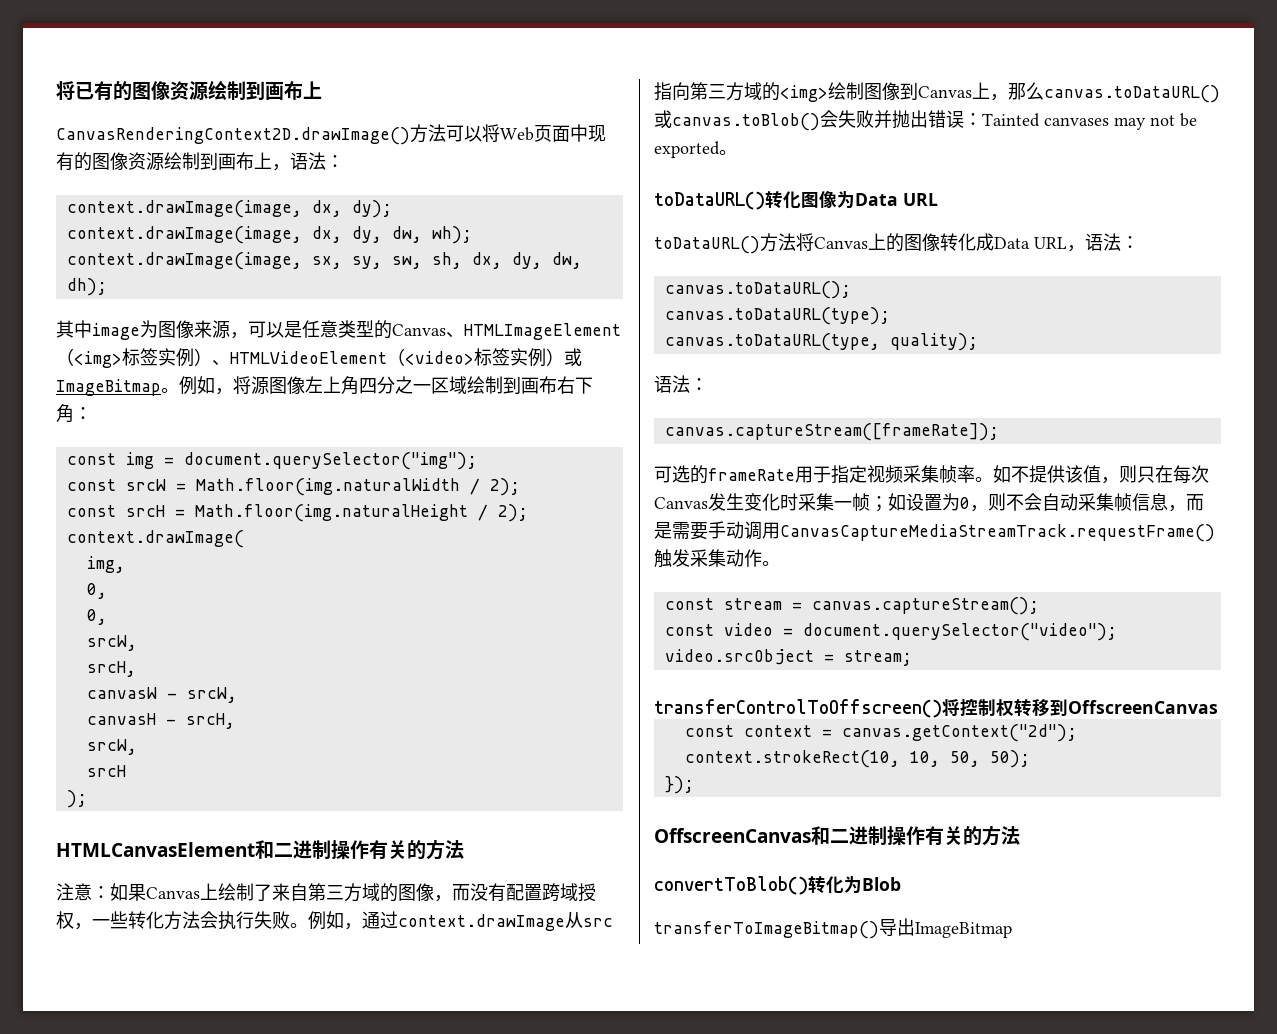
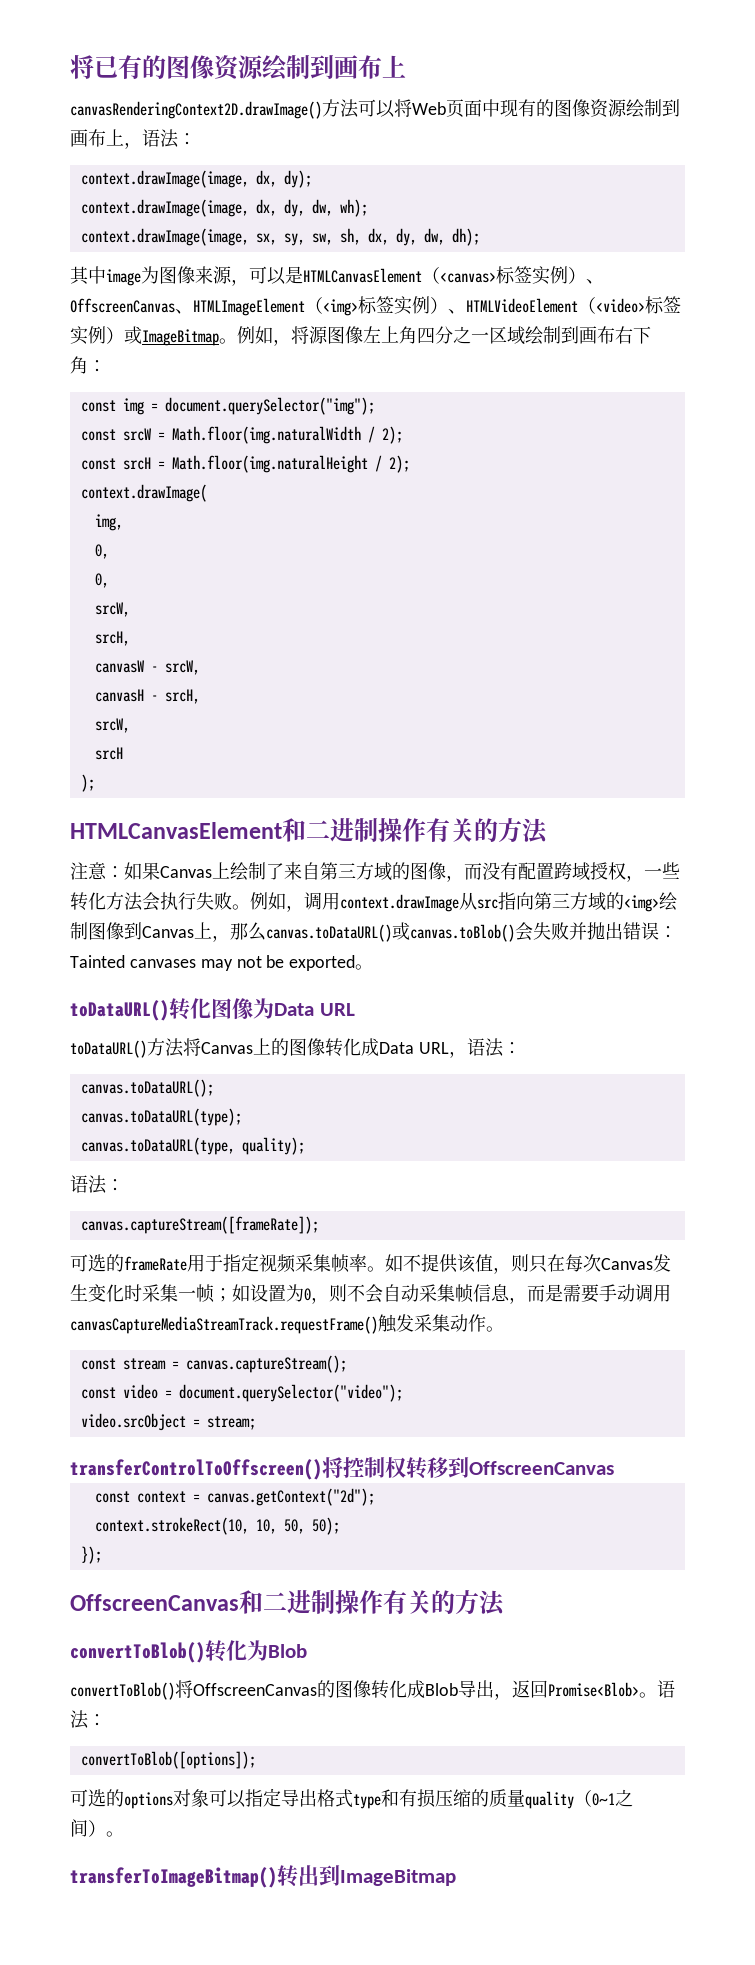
- CanvasRenderingContext2D.drawImage()方法可以将Web页面中现有的图像资源绘制到画布上，语法：
+ canvasRenderingContext2D.drawImage()方法可以将Web页面中现有的图像资源绘制到画布上，语法：
- 其中image为图像来源，可以是任意类型的Canvas、HTMLImageElement（<img>标签实例）、HTMLVideoElement（<video>标签实例）或ImageBitmap。
+ 其中image为图像来源，可以是HTMLCanvasElement（<canvas>标签实例）、OffscreenCanvas、HTMLImageElement（<img>标签实例）、HTMLVideoElement（<video>标签实例）或ImageBitmap。
- 例如，通过context.drawImage从src指向第三方域的<img>绘制图像到Canvas上，那么canvas.toDataURL()或canvas.toBlob()会失败并抛出错误：Tainted canvases may not be exported。
+ 例如，调用context.drawImage从src指向第三方域的<img>绘制图像到Canvas上，那么canvas.toDataURL()或canvas.toBlob()会失败并抛出错误：Tainted canvases may not be exported。
- 如不提供该值，则只在每次Canvas发生变化时采集一帧；如设置为0，则不会自动采集帧信息，而是需要手动调用CanvasCaptureMediaStreamTrack.requestFrame()触发采集动作。
+ 如不提供该值，则只在每次Canvas发生变化时采集一帧；如设置为0，则不会自动采集帧信息，而是需要手动调用canvasCaptureMediaStreamTrack.requestFrame()触发采集动作。
- transferToImageBitmap()导出ImageBitmap
+ convertToBlob()将OffscreenCanvas的图像转化成Blob导出，返回Promise<Blob>。语法：
+ convertToBlob([options]);
+ 可选的options对象可以指定导出格式type和有损压缩的质量quality（0~1之间）。
+ transferToImageBitmap()转出到ImageBitmap

